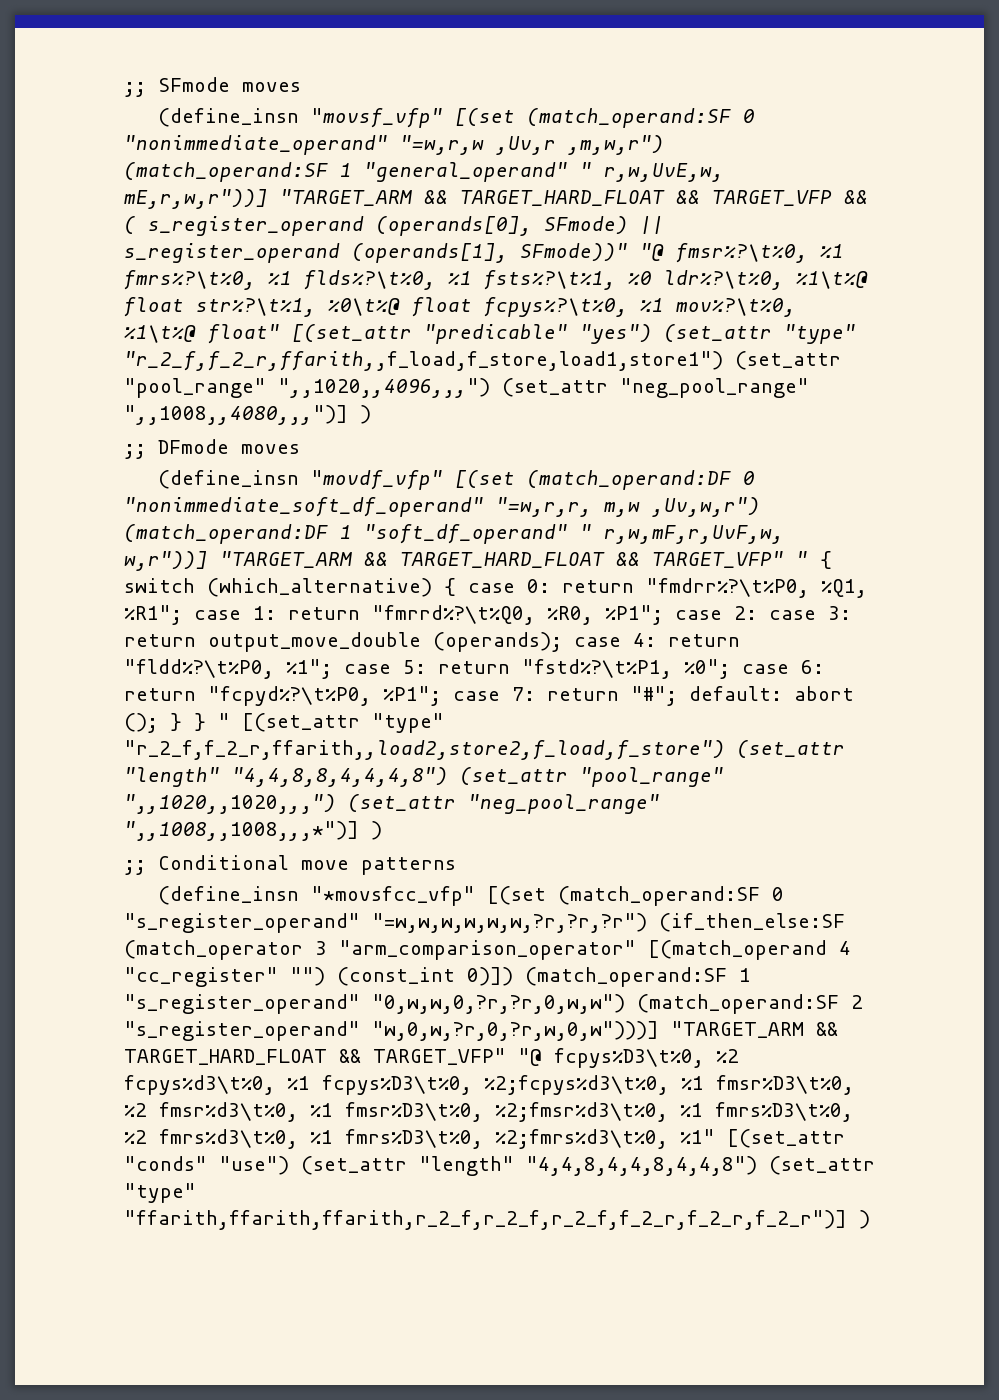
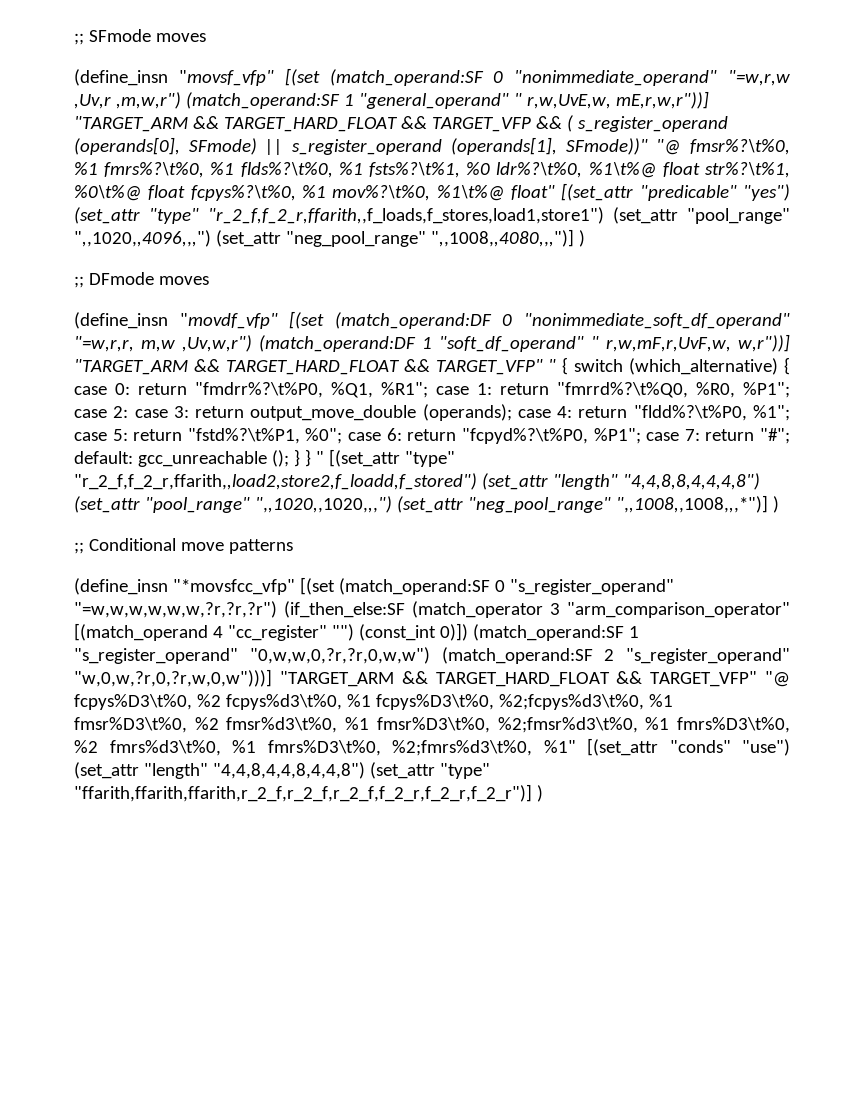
- (define_insn "movsf_vfp" [(set (match_operand:SF 0 "nonimmediate_operand" "=w,r,w ,Uv,r ,m,w,r") (match_operand:SF 1 "general_operand" " r,w,UvE,w, mE,r,w,r"))] "TARGET_ARM && TARGET_HARD_FLOAT && TARGET_VFP && ( s_register_operand (operands[0], SFmode) || s_register_operand (operands[1], SFmode))" "@ fmsr%?\t%0, %1 fmrs%?\t%0, %1 flds%?\t%0, %1 fsts%?\t%1, %0 ldr%?\t%0, %1\t%@ float str%?\t%1, %0\t%@ float fcpys%?\t%0, %1 mov%?\t%0, %1\t%@ float" [(set_attr "predicable" "yes") (set_attr "type" "r_2_f,f_2_r,ffarith,,f_load,f_store,load1,store1") (set_attr "pool_range" ",,1020,,4096,,,") (set_attr "neg_pool_range" ",,1008,,4080,,,")] )
+ (define_insn "movsf_vfp" [(set (match_operand:SF 0 "nonimmediate_operand" "=w,r,w ,Uv,r ,m,w,r") (match_operand:SF 1 "general_operand" " r,w,UvE,w, mE,r,w,r"))] "TARGET_ARM && TARGET_HARD_FLOAT && TARGET_VFP && ( s_register_operand (operands[0], SFmode) || s_register_operand (operands[1], SFmode))" "@ fmsr%?\t%0, %1 fmrs%?\t%0, %1 flds%?\t%0, %1 fsts%?\t%1, %0 ldr%?\t%0, %1\t%@ float str%?\t%1, %0\t%@ float fcpys%?\t%0, %1 mov%?\t%0, %1\t%@ float" [(set_attr "predicable" "yes") (set_attr "type" "r_2_f,f_2_r,ffarith,,f_loads,f_stores,load1,store1") (set_attr "pool_range" ",,1020,,4096,,,") (set_attr "neg_pool_range" ",,1008,,4080,,,")] )
- abort ();
+ gcc_unreachable ();
- } } " [(set_attr "type" "r_2_f,f_2_r,ffarith,,load2,store2,f_load,f_store") (set_attr "length" "4,4,8,8,4,4,4,8") (set_attr "pool_range" ",,1020,,1020,,,") (set_attr "neg_pool_range" ",,1008,,1008,,,*")] )
+ } } " [(set_attr "type" "r_2_f,f_2_r,ffarith,,load2,store2,f_loadd,f_stored") (set_attr "length" "4,4,8,8,4,4,4,8") (set_attr "pool_range" ",,1020,,1020,,,") (set_attr "neg_pool_range" ",,1008,,1008,,,*")] )

